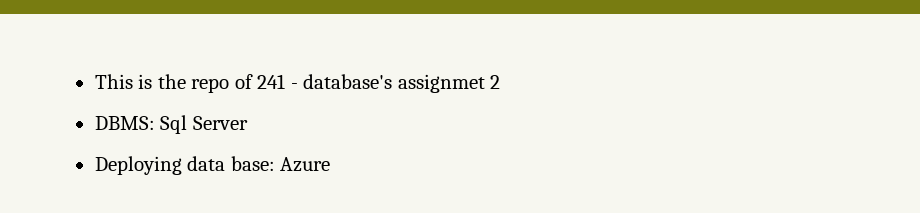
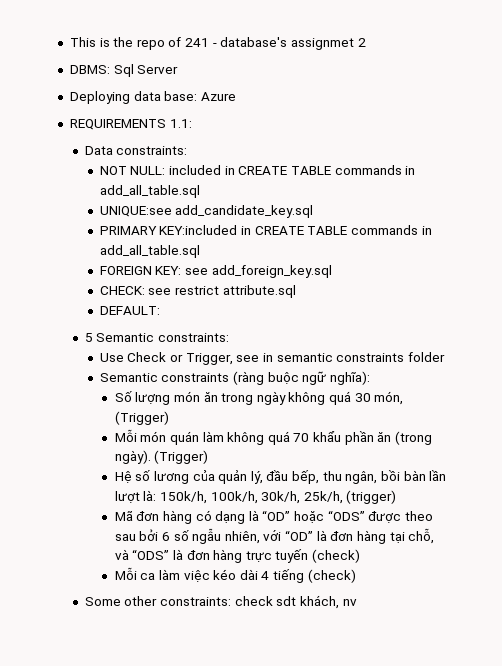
+ REQUIREMENTS 1.1:
+ Data constraints:
+ NOT NULL: included in CREATE TABLE commands in add_all_table.sql
+ UNIQUE:see add_candidate_key.sql
+ PRIMARY KEY:included in CREATE TABLE commands in add_all_table.sql
+ FOREIGN KEY: see add_foreign_key.sql
+ CHECK: see restrict attribute.sql
+ DEFAULT:
+ 5 Semantic constraints:
+ Use Check or Trigger, see in semantic constraints folder
+ Semantic constraints (ràng buộc ngữ nghĩa):
+ Số lượng món ăn trong ngày không quá 30 món, (Trigger)
+ Mỗi món quán làm không quá 70 khẩu phần ăn (trong ngày). (Trigger)
+ Hệ số lương của quản lý, đầu bếp, thu ngân, bồi bàn lần lượt là: 150k/h, 100k/h, 30k/h, 25k/h, (trigger)
+ Mã đơn hàng có dạng là “OD” hoặc “ODS” được theo sau bởi 6 số ngẫu nhiên, với “OD” là đơn hàng tại chỗ, và “ODS” là đơn hàng trực tuyến (check)
+ Mỗi ca làm việc kéo dài 4 tiếng (check)
+ Some other constraints: check sdt khách, nv

